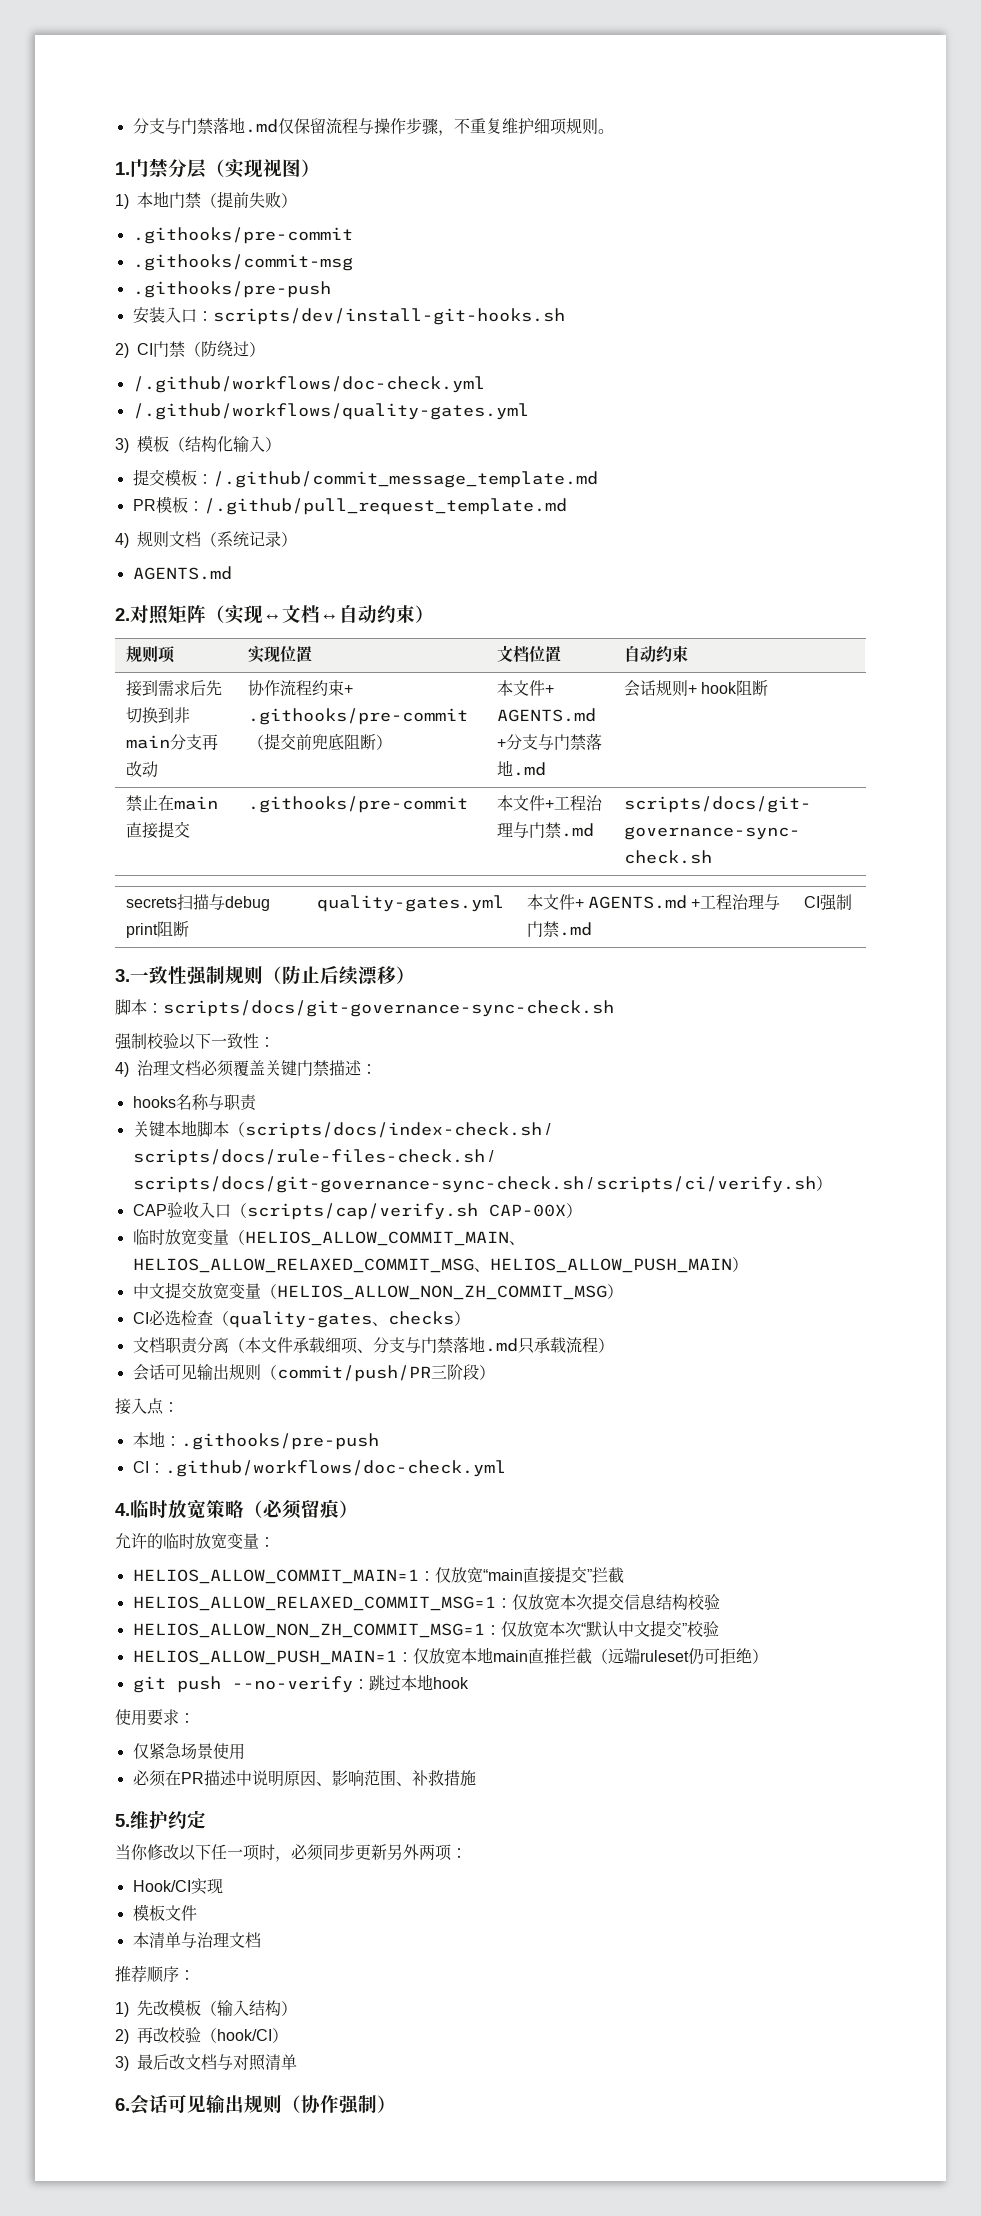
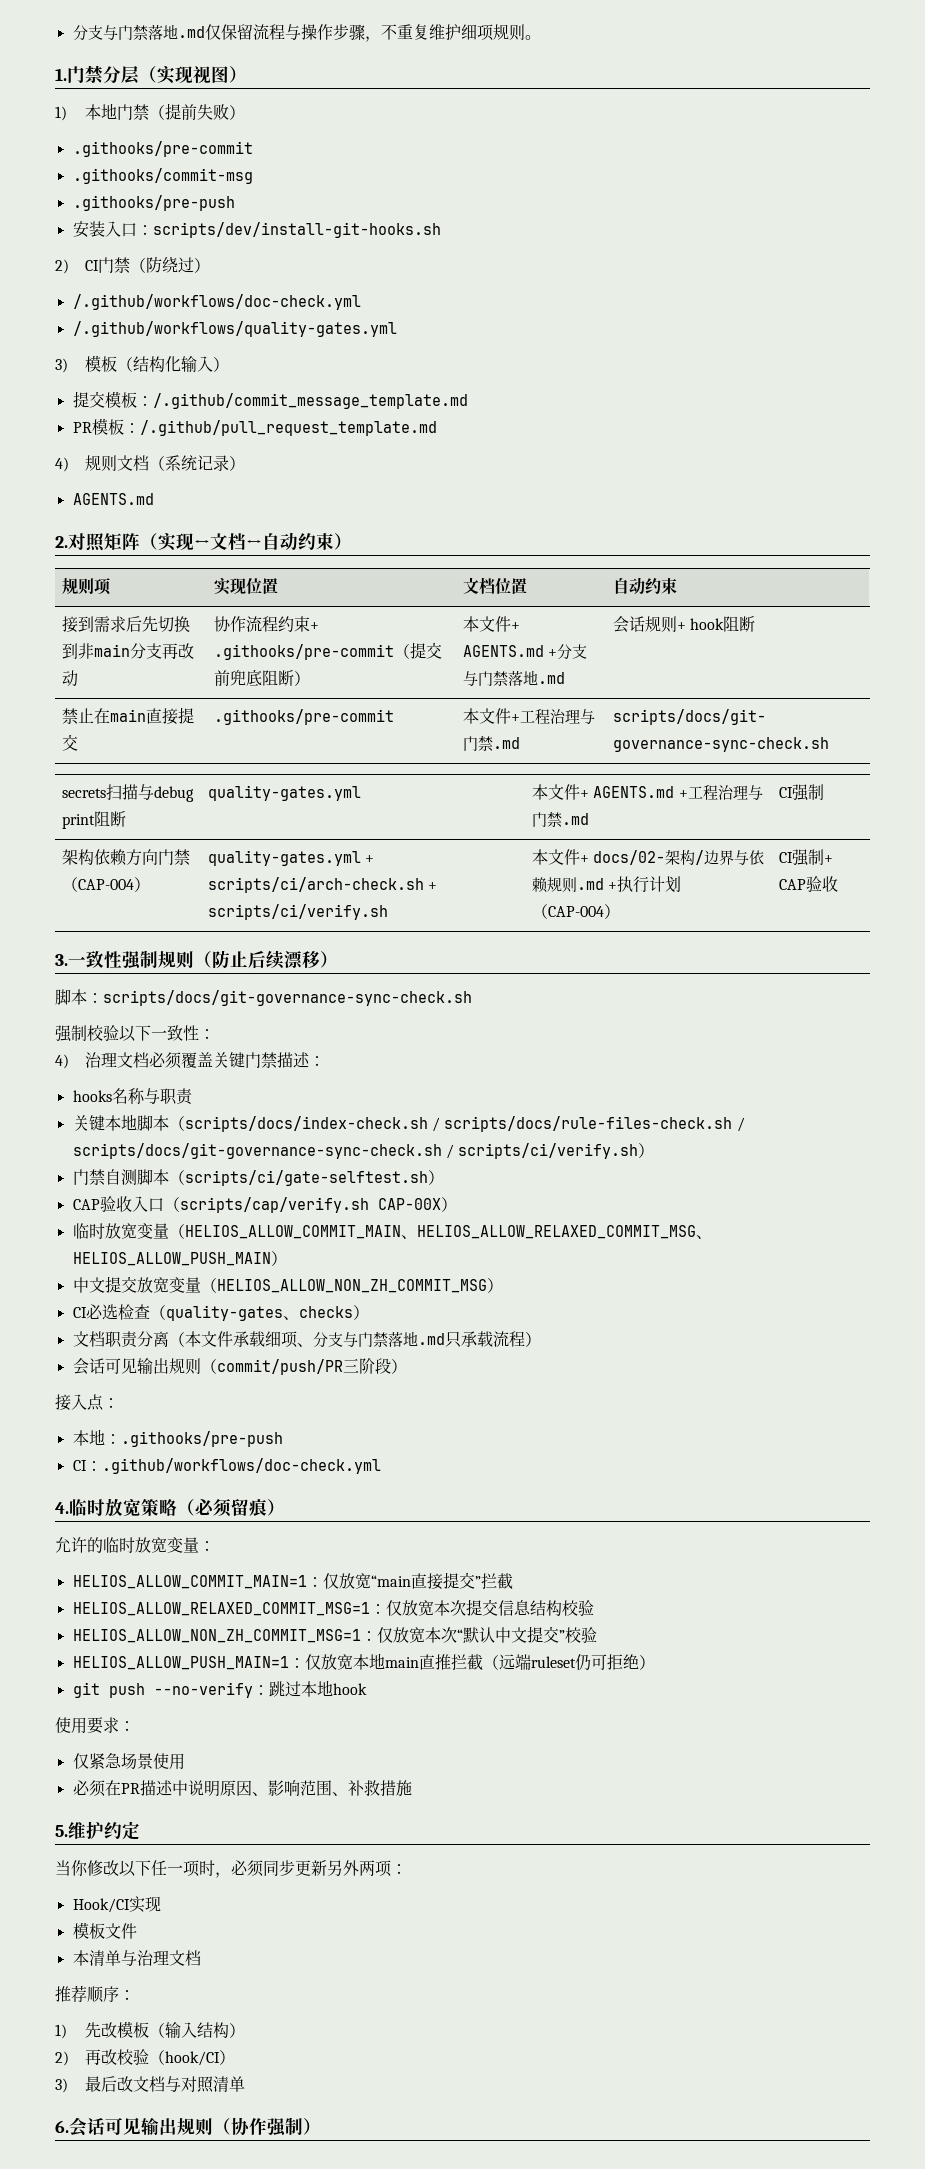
+ 架构依赖方向门禁（CAP-004） | quality-gates.yml + scripts/ci/arch-check.sh + scripts/ci/verify.sh | 本文件+ docs/02-架构/边界与依赖规则.md +执行计划（CAP-004） | CI强制+ CAP验收
+ 门禁自测脚本（scripts/ci/gate-selftest.sh）

